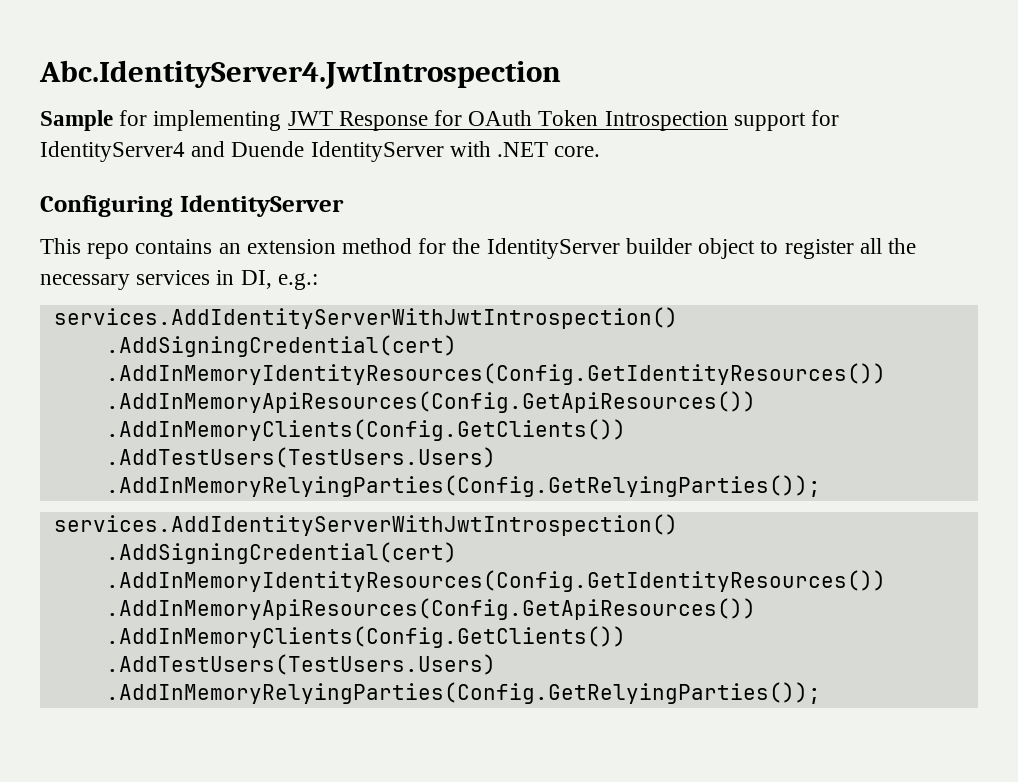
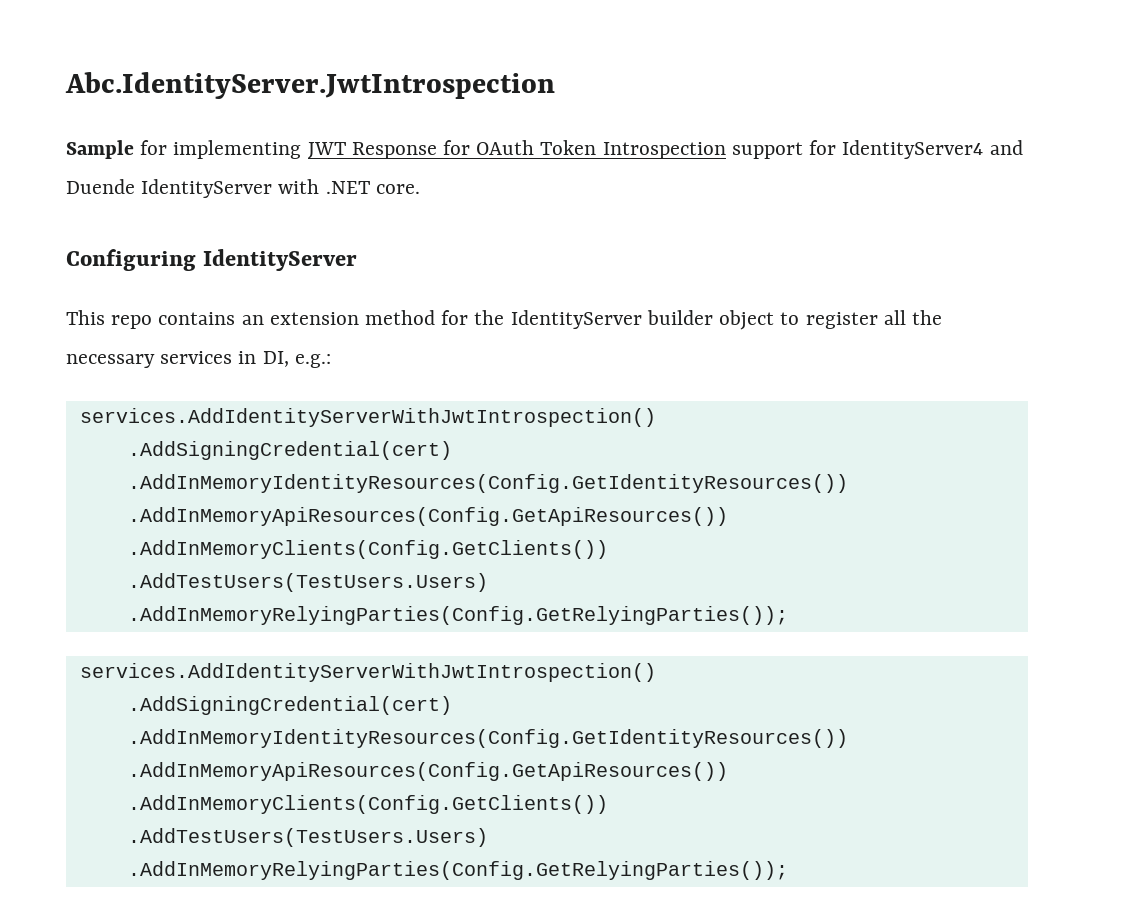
- Abc.IdentityServer4.JwtIntrospection
+ Abc.IdentityServer.JwtIntrospection

